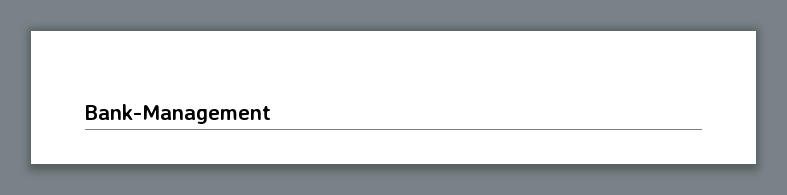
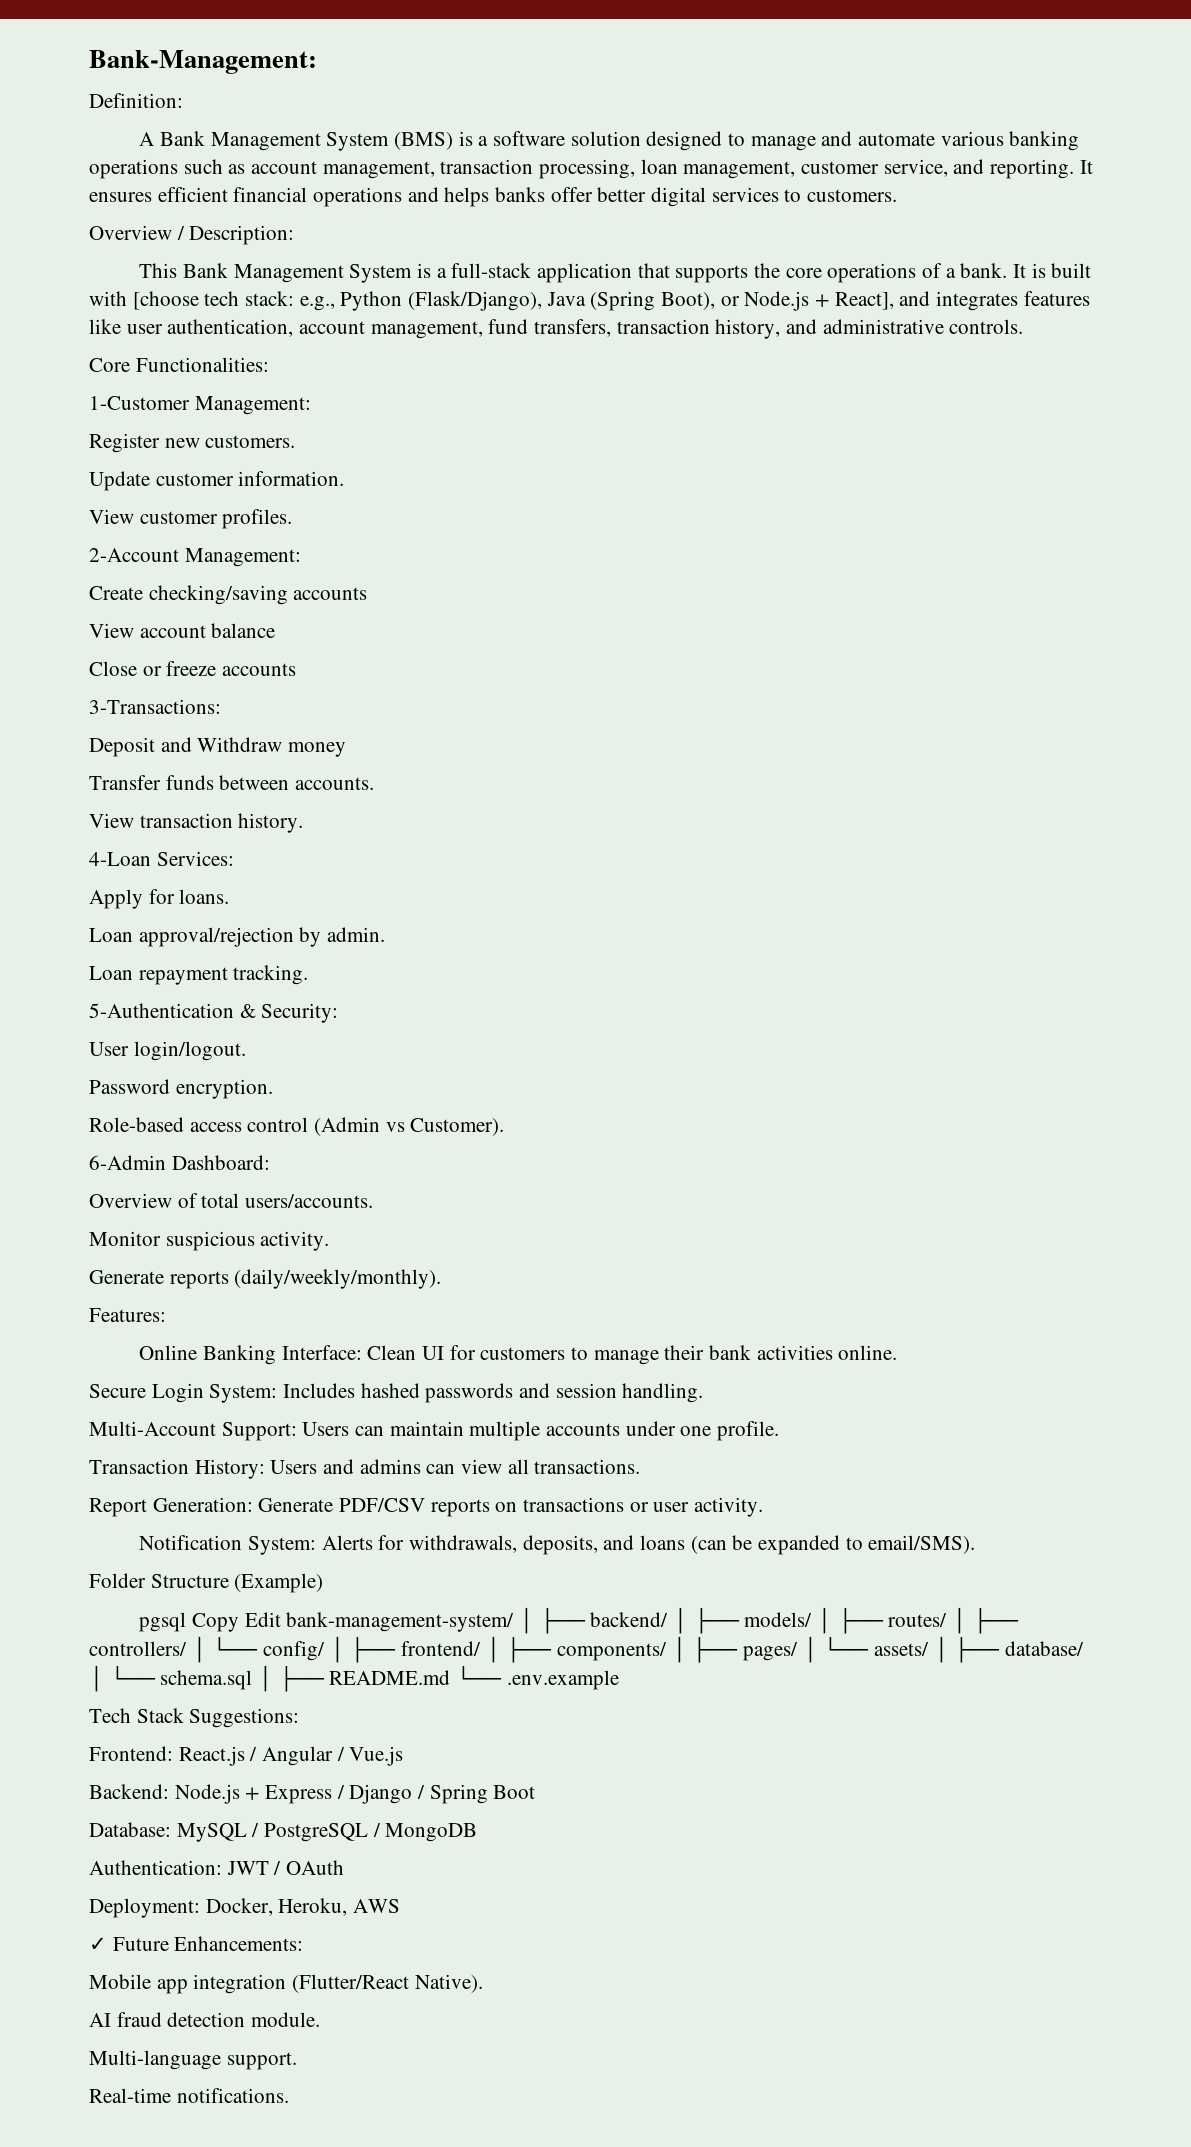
- Bank-Management
+ Bank-Management:
+ Definition:
+ A Bank Management System (BMS) is a software solution designed to manage and automate various banking operations such as account management, transaction processing, loan management, customer service, and reporting. It ensures efficient financial operations and helps banks offer better digital services to customers.
+ Overview / Description:
+ This Bank Management System is a full-stack application that supports the core operations of a bank. It is built with [choose tech stack: e.g., Python (Flask/Django), Java (Spring Boot), or Node.js + React], and integrates features like user authentication, account management, fund transfers, transaction history, and administrative controls.
+ Core Functionalities:
+ 1-Customer Management:
+ Register new customers.
+ Update customer information.
+ View customer profiles.
+ 2-Account Management:
+ Create checking/saving accounts
+ View account balance
+ Close or freeze accounts
+ 3-Transactions:
+ Deposit and Withdraw money
+ Transfer funds between accounts.
+ View transaction history.
+ 4-Loan Services:
+ Apply for loans.
+ Loan approval/rejection by admin.
+ Loan repayment tracking.
+ 5-Authentication & Security:
+ User login/logout.
+ Password encryption.
+ Role-based access control (Admin vs Customer).
+ 6-Admin Dashboard:
+ Overview of total users/accounts.
+ Monitor suspicious activity.
+ Generate reports (daily/weekly/monthly).
+ Features:
+ Online Banking Interface: Clean UI for customers to manage their bank activities online.
+ Secure Login System: Includes hashed passwords and session handling.
+ Multi-Account Support: Users can maintain multiple accounts under one profile.
+ Transaction History: Users and admins can view all transactions.
+ Report Generation: Generate PDF/CSV reports on transactions or user activity.
+ Notification System: Alerts for withdrawals, deposits, and loans (can be expanded to email/SMS).
+ Folder Structure (Example)
+ pgsql Copy Edit bank-management-system/ │ ├── backend/ │ ├── models/ │ ├── routes/ │ ├── controllers/ │ └── config/ │ ├── frontend/ │ ├── components/ │ ├── pages/ │ └── assets/ │ ├── database/ │ └── schema.sql │ ├── README.md └── .env.example
+ Tech Stack Suggestions:
+ Frontend: React.js / Angular / Vue.js
+ Backend: Node.js + Express / Django / Spring Boot
+ Database: MySQL / PostgreSQL / MongoDB
+ Authentication: JWT / OAuth
+ Deployment: Docker, Heroku, AWS
+ ✓ Future Enhancements:
+ Mobile app integration (Flutter/React Native).
+ AI fraud detection module.
+ Multi-language support.
+ Real-time notifications.

